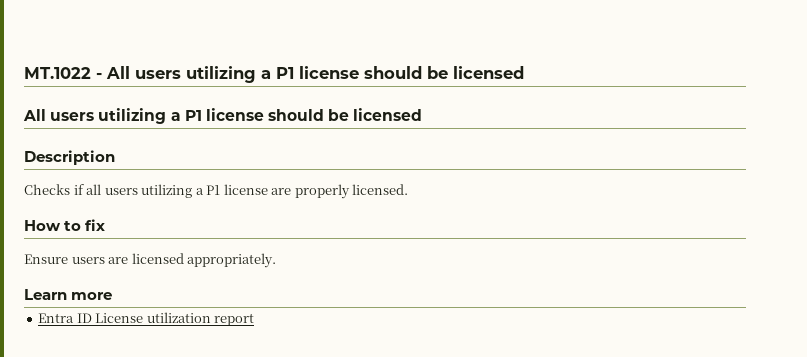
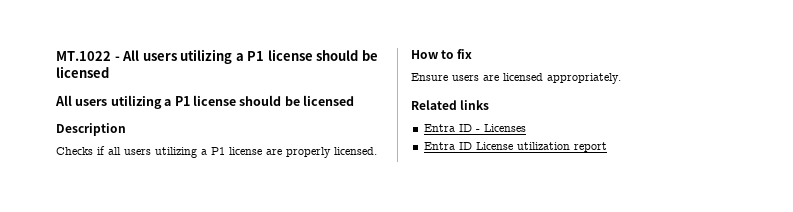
- Learn more
+ Related links
+ Entra ID - Licenses

